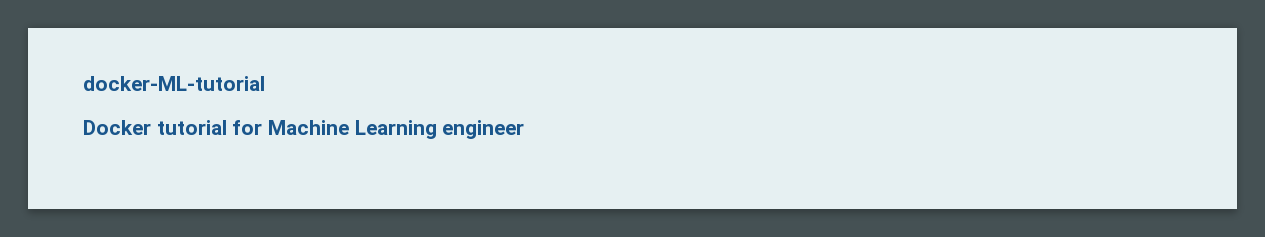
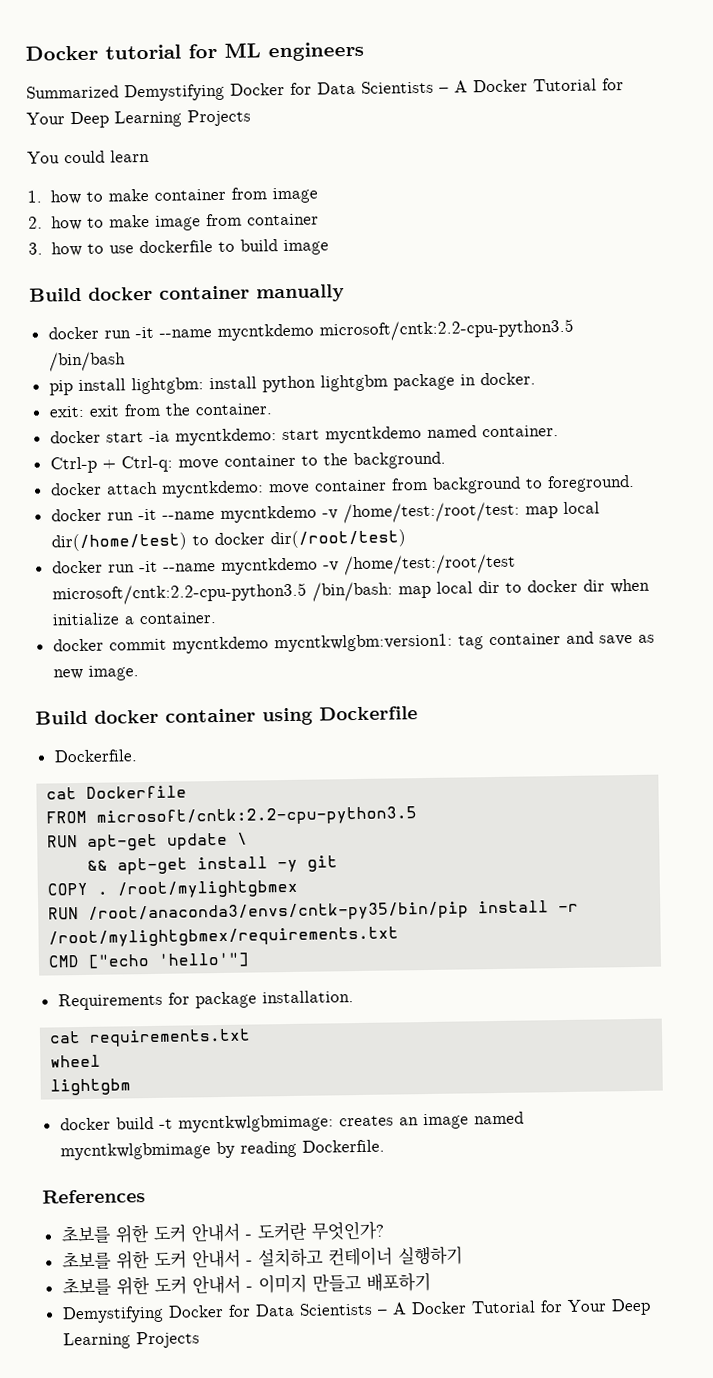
- docker-ML-tutorial
- Docker tutorial for Machine Learning engineer
+ Docker tutorial for ML engineers
+ Summarized Demystifying Docker for Data Scientists – A Docker Tutorial for Your Deep Learning Projects
+ You could learn
+ 1. how to make container from image
+ 2. how to make image from container
+ 3. how to use dockerfile to build image
+ Build docker container manually
+ docker run -it --name mycntkdemo microsoft/cntk:2.2-cpu-python3.5 /bin/bash
+ pip install lightgbm: install python lightgbm package in docker.
+ exit: exit from the container.
+ docker start -ia mycntkdemo: start mycntkdemo named container.
+ Ctrl-p + Ctrl-q: move container to the background.
+ docker attach mycntkdemo: move container from background to foreground.
+ docker run -it --name mycntkdemo -v /home/test:/root/test: map local dir(/home/test) to docker dir(/root/test)
+ docker run -it --name mycntkdemo -v /home/test:/root/test microsoft/cntk:2.2-cpu-python3.5 /bin/bash: map local dir to docker dir when initialize a container.
+ docker commit mycntkdemo mycntkwlgbm:version1: tag container and save as new image.
+ Build docker container using Dockerfile
+ Dockerfile.
+ cat Dockerfile
+ FROM microsoft/cntk:2.2-cpu-python3.5
+ RUN apt-get update \
+ && apt-get install -y git
+ COPY . /root/mylightgbmex
+ RUN /root/anaconda3/envs/cntk-py35/bin/pip install -r /root/mylightgbmex/requirements.txt
+ CMD ["echo 'hello'"]
+ Requirements for package installation.
+ cat requirements.txt
+ wheel
+ lightgbm
+ docker build -t mycntkwlgbmimage: creates an image named mycntkwlgbmimage by reading Dockerfile.
+ References
+ 초보를 위한 도커 안내서 - 도커란 무엇인가?
+ 초보를 위한 도커 안내서 - 설치하고 컨테이너 실행하기
+ 초보를 위한 도커 안내서 - 이미지 만들고 배포하기
+ Demystifying Docker for Data Scientists – A Docker Tutorial for Your Deep Learning Projects

